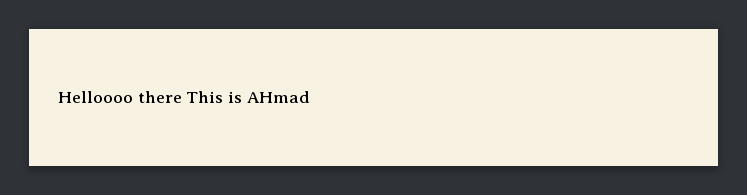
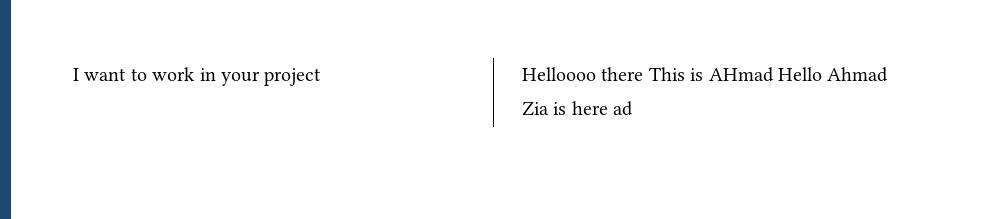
+ I want to work in your project
- Helloooo there This is AHmad
+ Helloooo there This is AHmad Hello Ahmad Zia is here ad

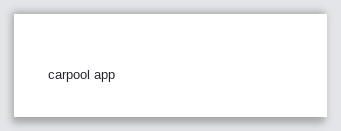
- I want to work in your project
- Helloooo there This is AHmad Hello Ahmad Zia is here ad
+ carpool app

